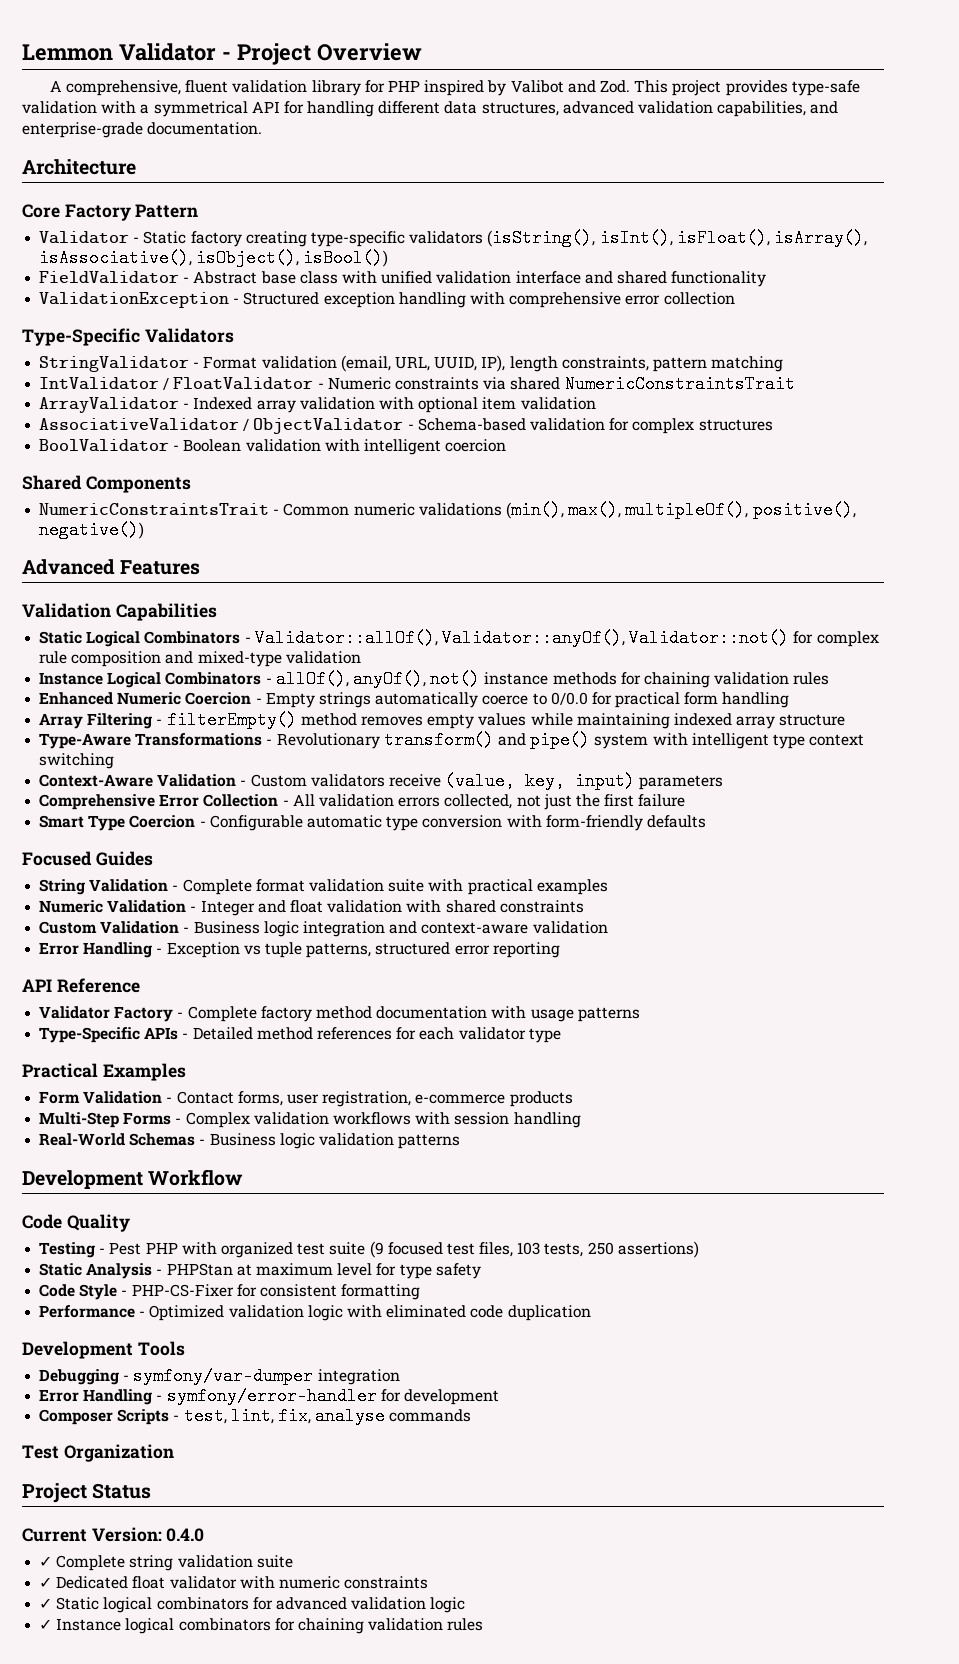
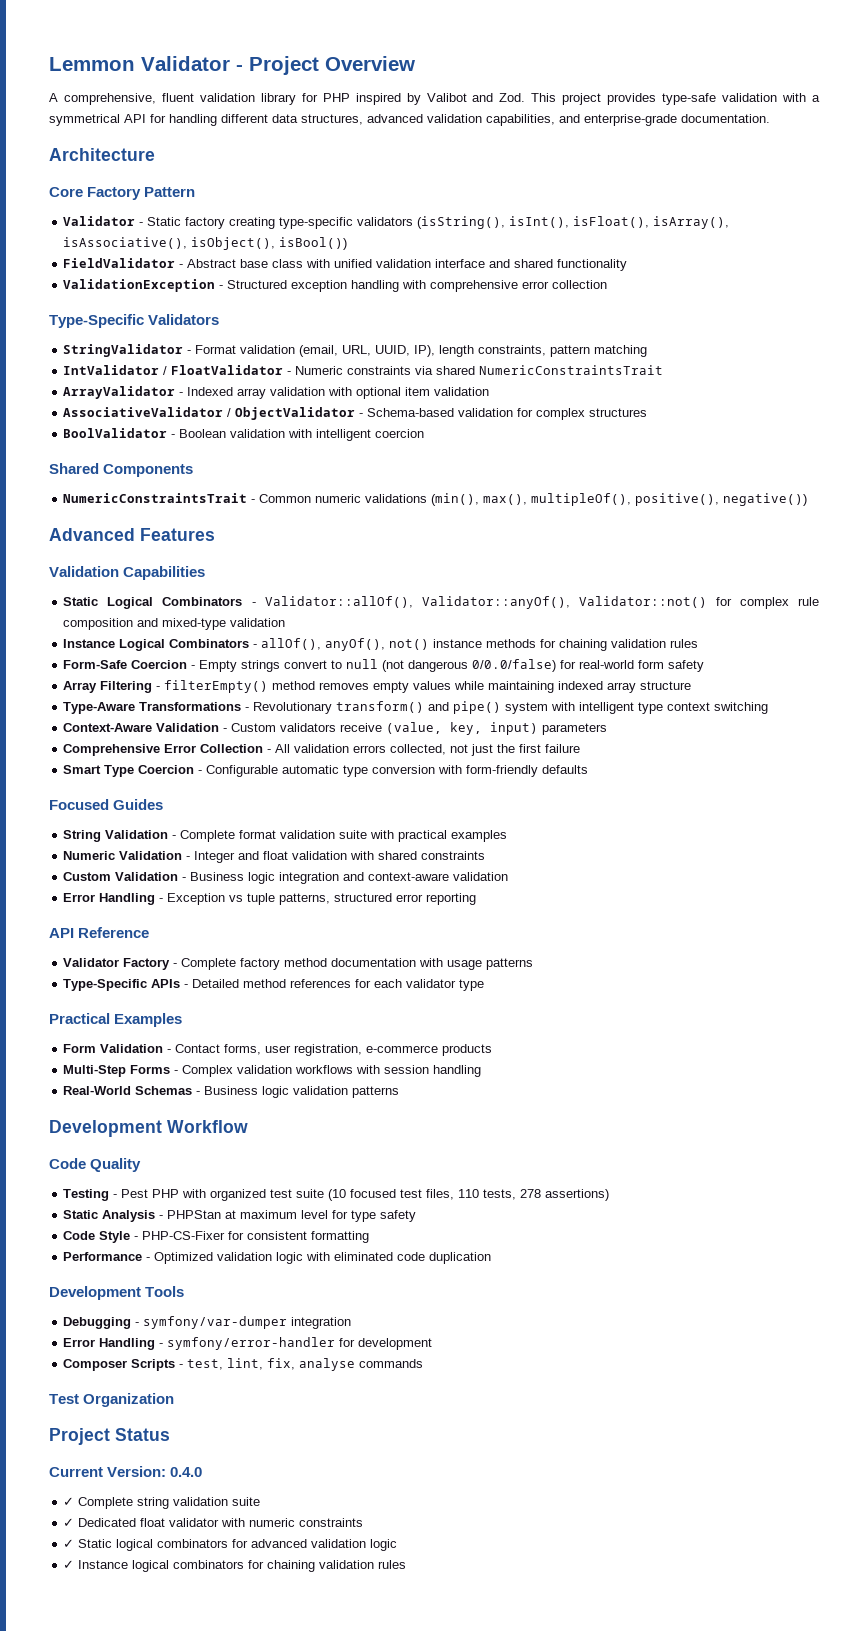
- Enhanced Numeric Coercion - Empty strings automatically coerce to 0/0.0 for practical form handling
+ Form-Safe Coercion - Empty strings convert to null (not dangerous 0/0.0/false) for real-world form safety
- Testing - Pest PHP with organized test suite (9 focused test files, 103 tests, 250 assertions)
+ Testing - Pest PHP with organized test suite (10 focused test files, 110 tests, 278 assertions)

